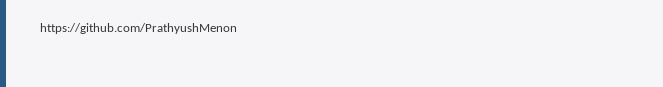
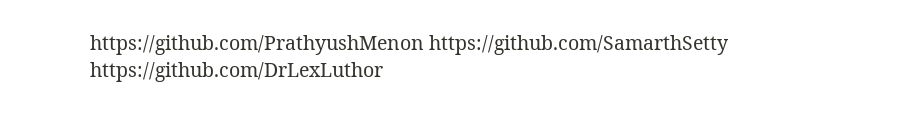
- https://github.com/PrathyushMenon
+ https://github.com/PrathyushMenon https://github.com/SamarthSetty https://github.com/DrLexLuthor

